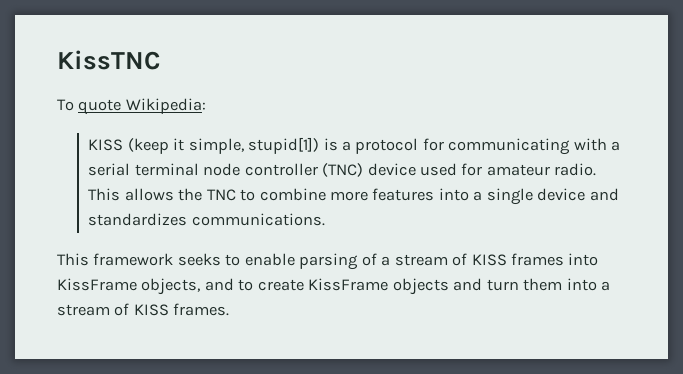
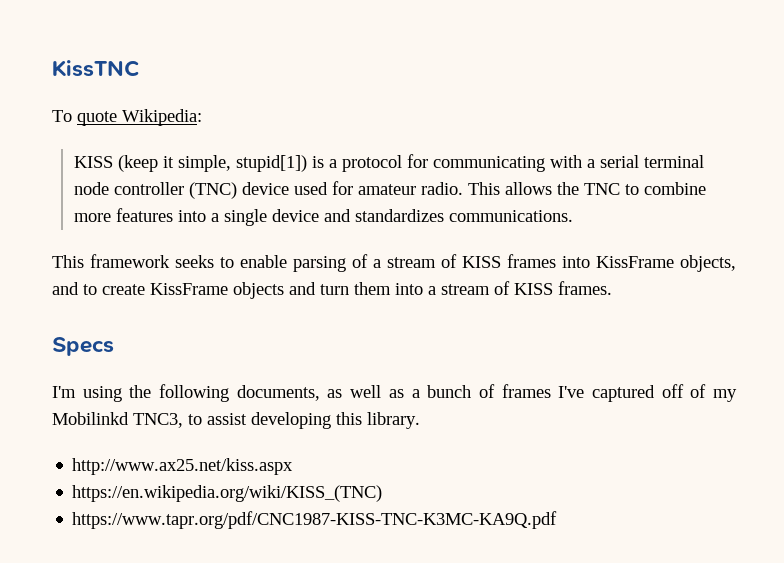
+ Specs
+ I'm using the following documents, as well as a bunch of frames I've captured off of my Mobilinkd TNC3, to assist developing this library.
+ http://www.ax25.net/kiss.aspx
+ https://en.wikipedia.org/wiki/KISS_(TNC)
+ https://www.tapr.org/pdf/CNC1987-KISS-TNC-K3MC-KA9Q.pdf

